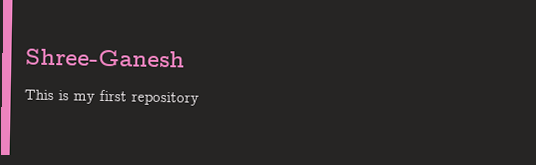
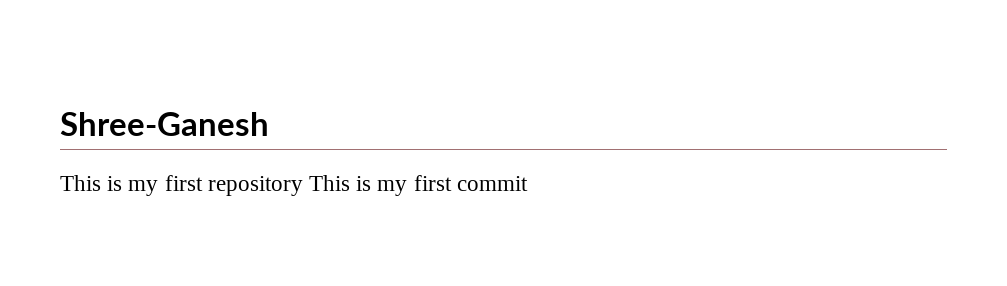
- This is my first repository
+ This is my first repository This is my first commit

